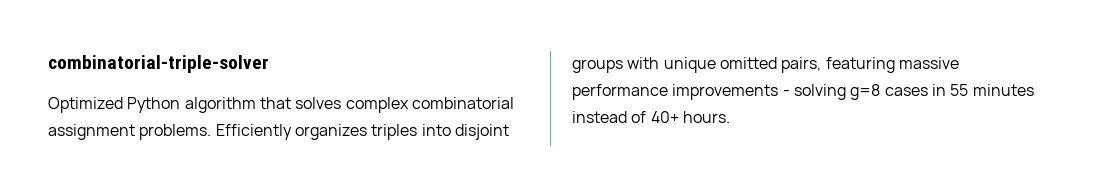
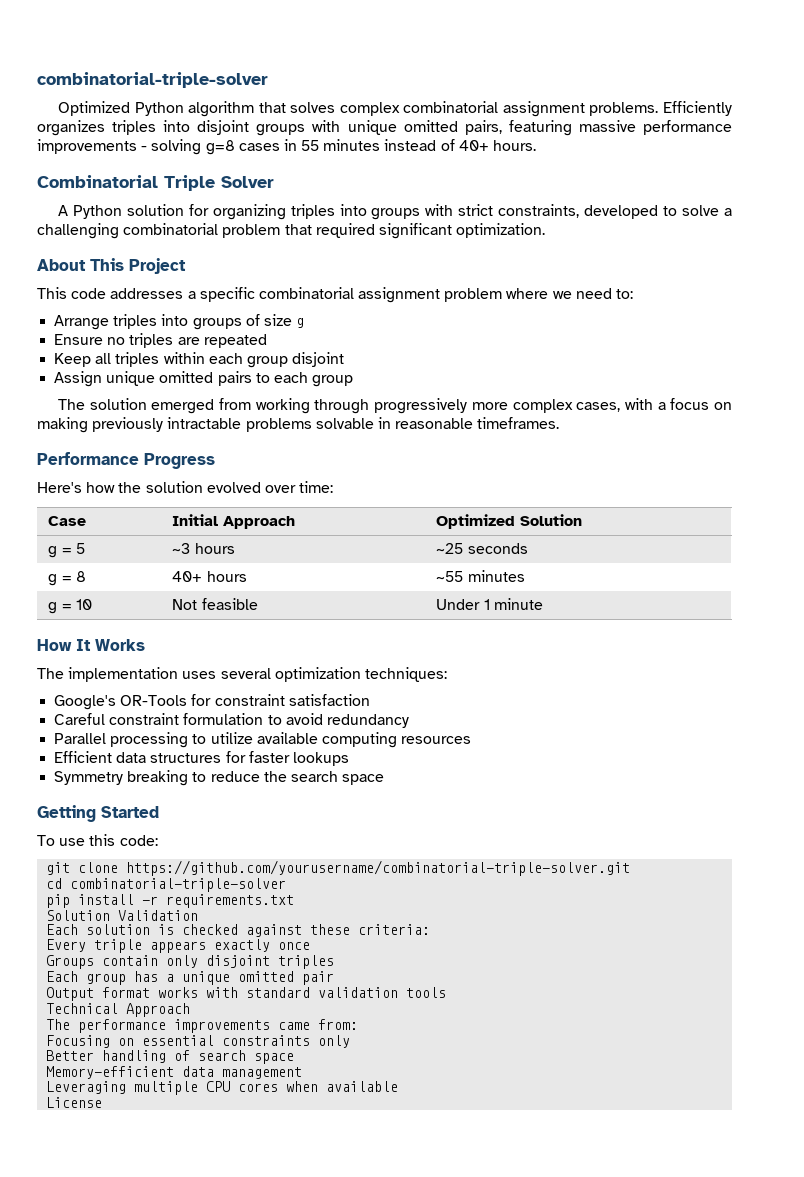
+ Combinatorial Triple Solver
+ A Python solution for organizing triples into groups with strict constraints, developed to solve a challenging combinatorial problem that required significant optimization.
+ About This Project
+ This code addresses a specific combinatorial assignment problem where we need to:
+ Arrange triples into groups of size g
+ Ensure no triples are repeated
+ Keep all triples within each group disjoint
+ Assign unique omitted pairs to each group
+ The solution emerged from working through progressively more complex cases, with a focus on making previously intractable problems solvable in reasonable timeframes.
+ Performance Progress
+ Here's how the solution evolved over time:
+ Case | Initial Approach | Optimized Solution
+ g = 5 | ~3 hours | ~25 seconds
+ g = 8 | 40+ hours | ~55 minutes
+ g = 10 | Not feasible | Under 1 minute
+ How It Works
+ The implementation uses several optimization techniques:
+ Google's OR-Tools for constraint satisfaction
+ Careful constraint formulation to avoid redundancy
+ Parallel processing to utilize available computing resources
+ Efficient data structures for faster lookups
+ Symmetry breaking to reduce the search space
+ Getting Started
+ To use this code:
+ git clone https://github.com/yourusername/combinatorial-triple-solver.git
+ cd combinatorial-triple-solver
+ pip install -r requirements.txt
+ Solution Validation
+ Each solution is checked against these criteria:
+ Every triple appears exactly once
+ Groups contain only disjoint triples
+ Each group has a unique omitted pair
+ Output format works with standard validation tools
+ Technical Approach
+ The performance improvements came from:
+ Focusing on essential constraints only
+ Better handling of search space
+ Memory-efficient data management
+ Leveraging multiple CPU cores when available
+ License

